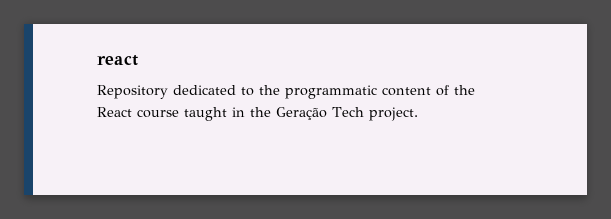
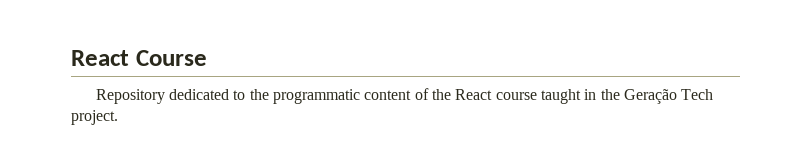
- react
+ React Course

